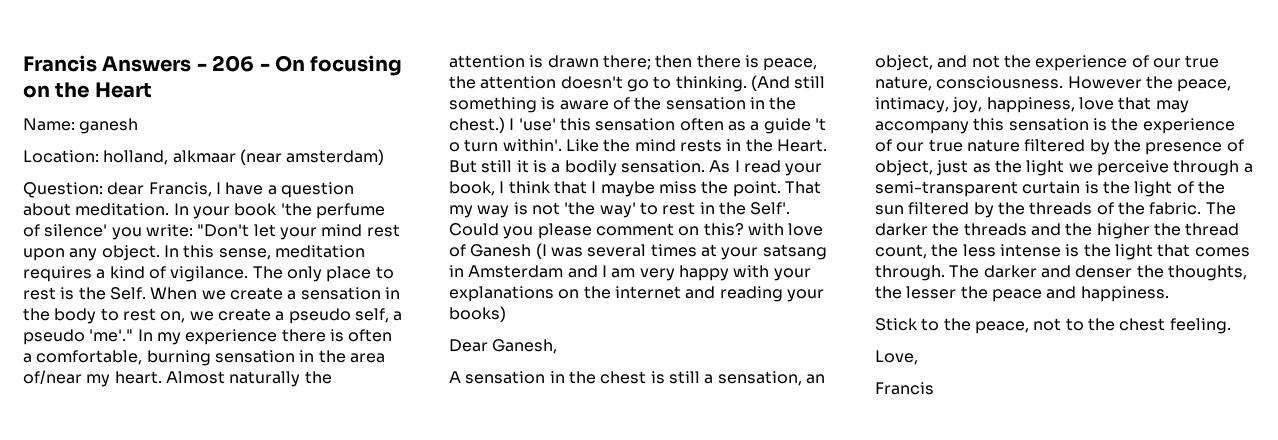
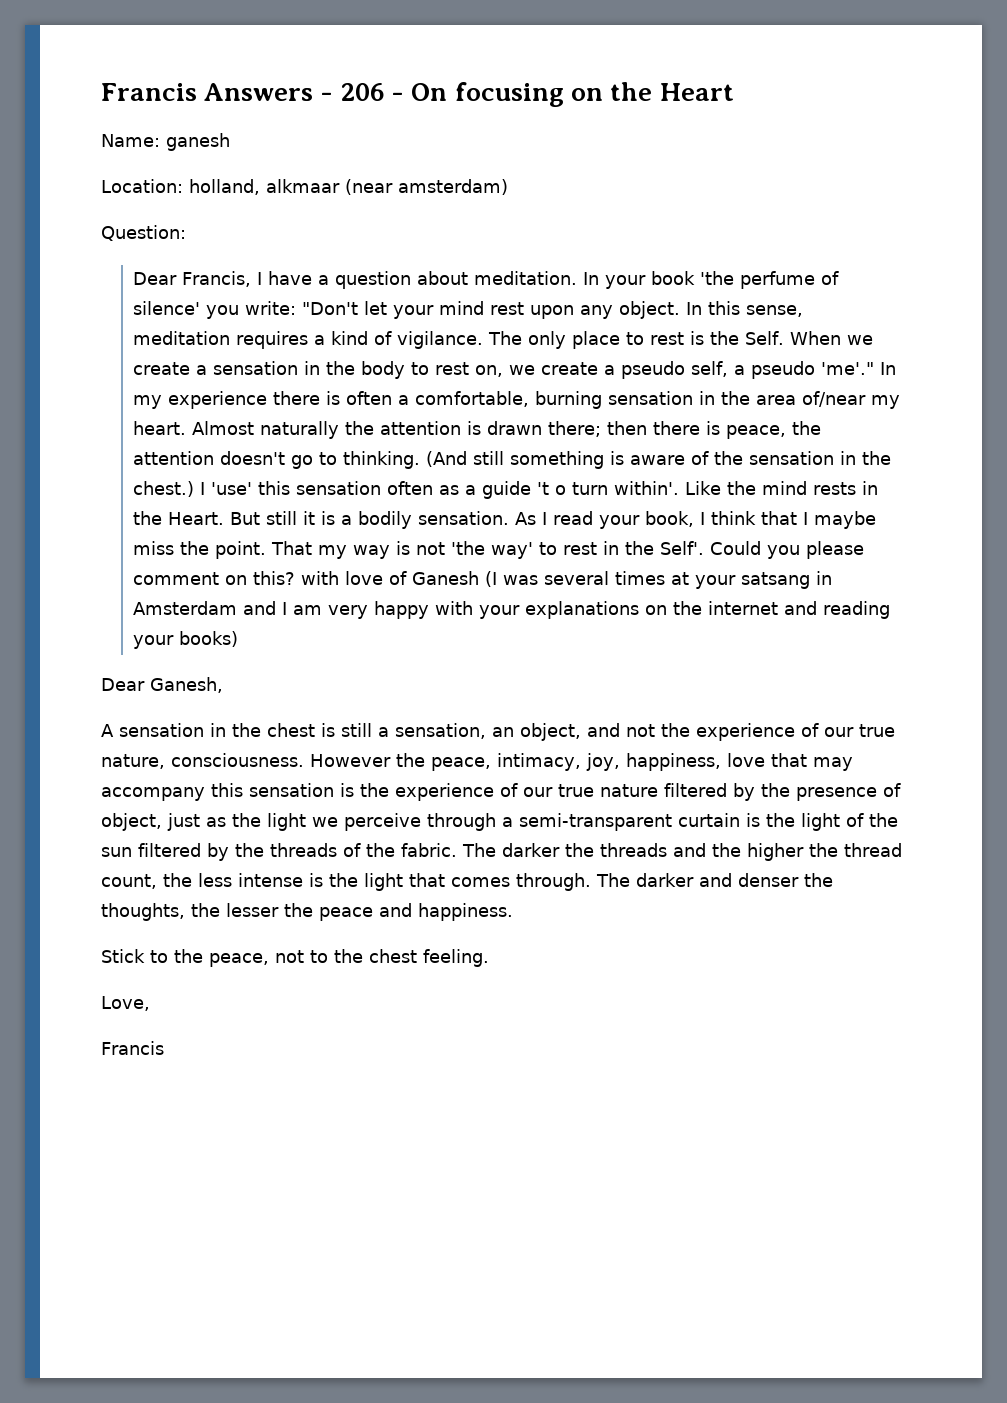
- Question: dear Francis, I have a question about meditation.
+ Question:
+ Dear Francis, I have a question about meditation.

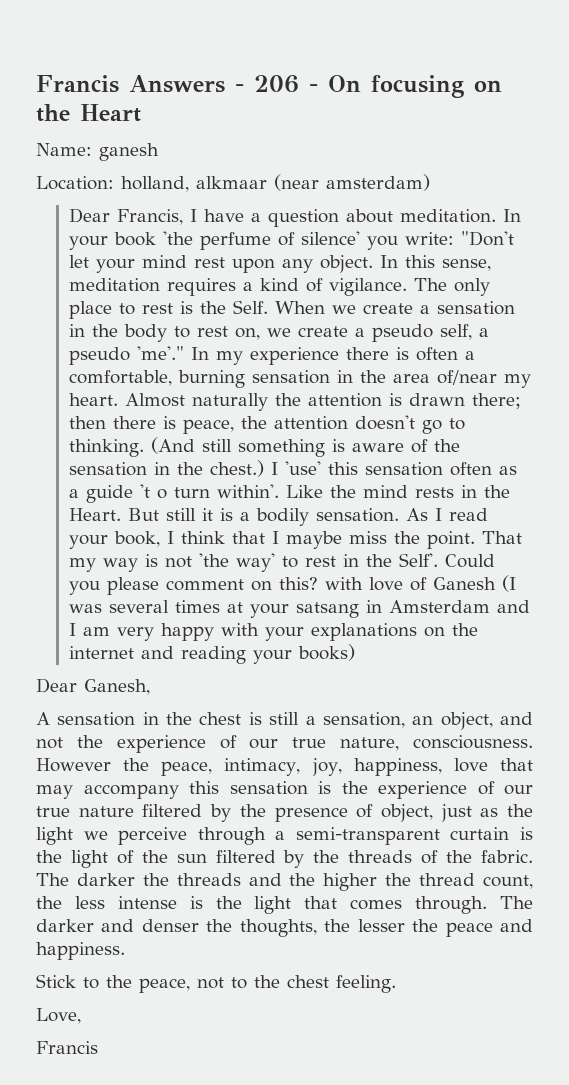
- Question:

